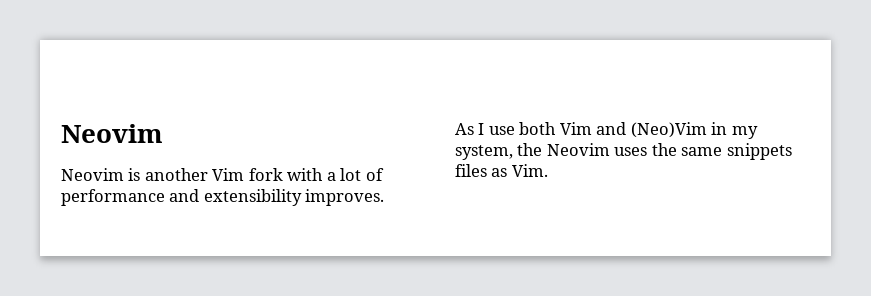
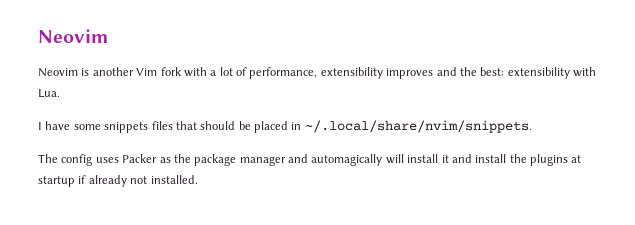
- Neovim is another Vim fork with a lot of performance and extensibility improves.
- As I use both Vim and (Neo)Vim in my system, the Neovim uses the same snippets files as Vim.
+ Neovim is another Vim fork with a lot of performance, extensibility improves and the best: extensibility with Lua.
+ I have some snippets files that should be placed in ~/.local/share/nvim/snippets.
+ The config uses Packer as the package manager and automagically will install it and install the plugins at startup if already not installed.

